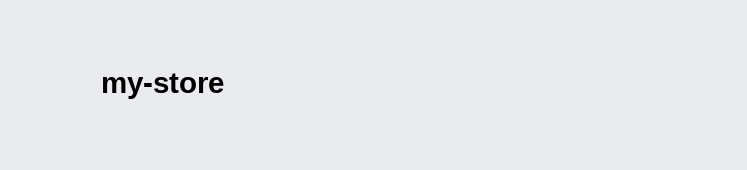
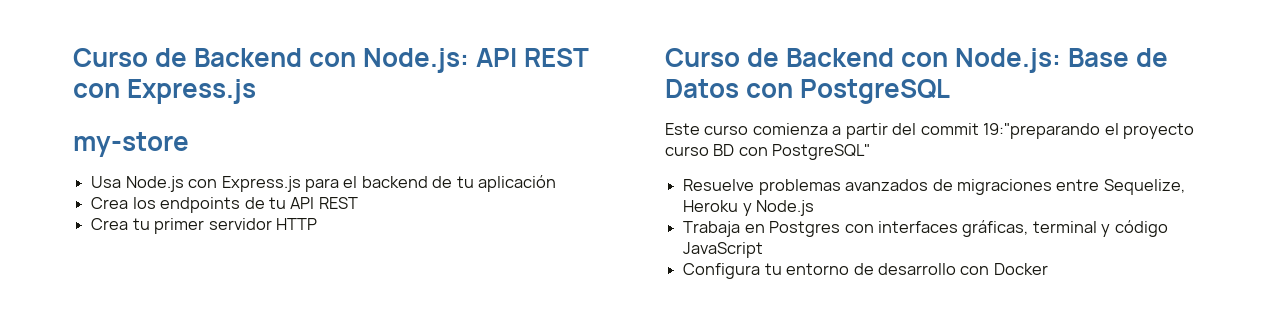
+ Curso de Backend con Node.js: API REST con Express.js
  my-store
+ Usa Node.js con Express.js para el backend de tu aplicación
+ Crea los endpoints de tu API REST
+ Crea tu primer servidor HTTP
+ Curso de Backend con Node.js: Base de Datos con PostgreSQL
+ Este curso comienza a partir del commit 19:"preparando el proyecto curso BD con PostgreSQL"
+ Resuelve problemas avanzados de migraciones entre Sequelize, Heroku y Node.js
+ Trabaja en Postgres con interfaces gráficas, terminal y código JavaScript
+ Configura tu entorno de desarrollo con Docker

